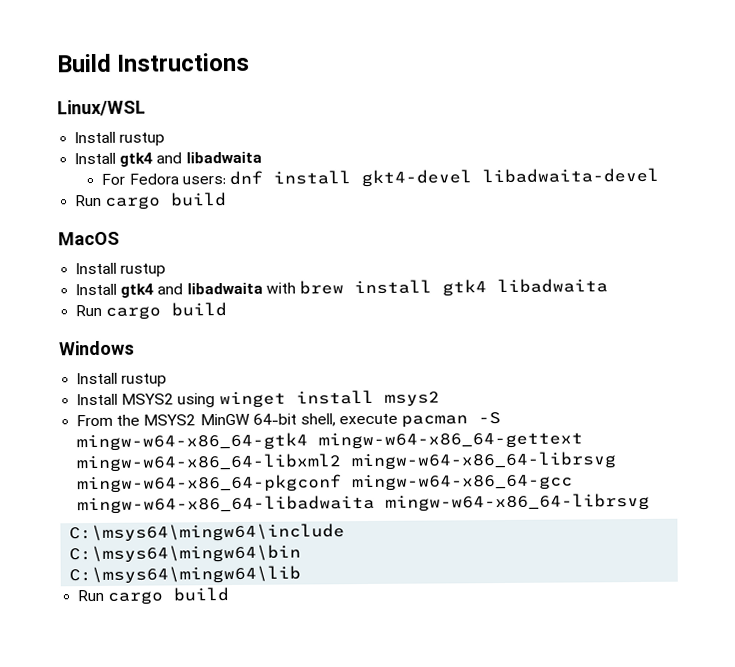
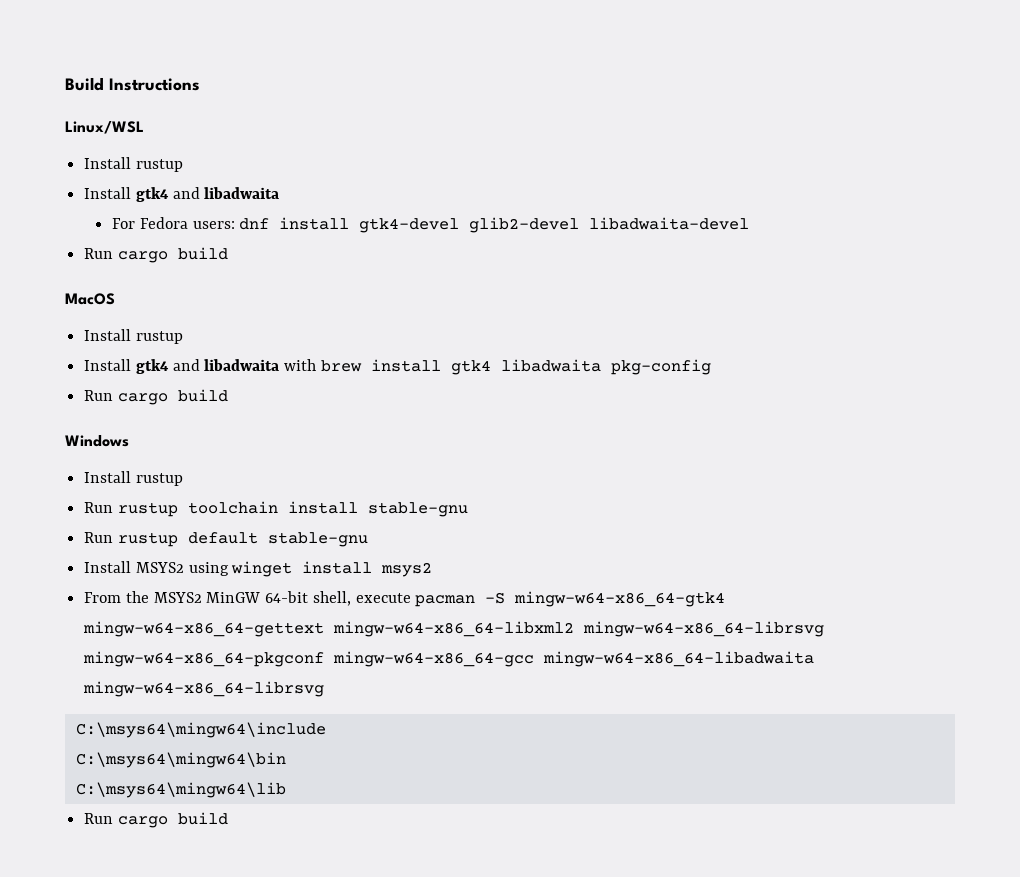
- For Fedora users: dnf install gkt4-devel libadwaita-devel
+ For Fedora users: dnf install gtk4-devel glib2-devel libadwaita-devel
- Install gtk4 and libadwaita with brew install gtk4 libadwaita
+ Install gtk4 and libadwaita with brew install gtk4 libadwaita pkg-config
+ Run rustup toolchain install stable-gnu
+ Run rustup default stable-gnu

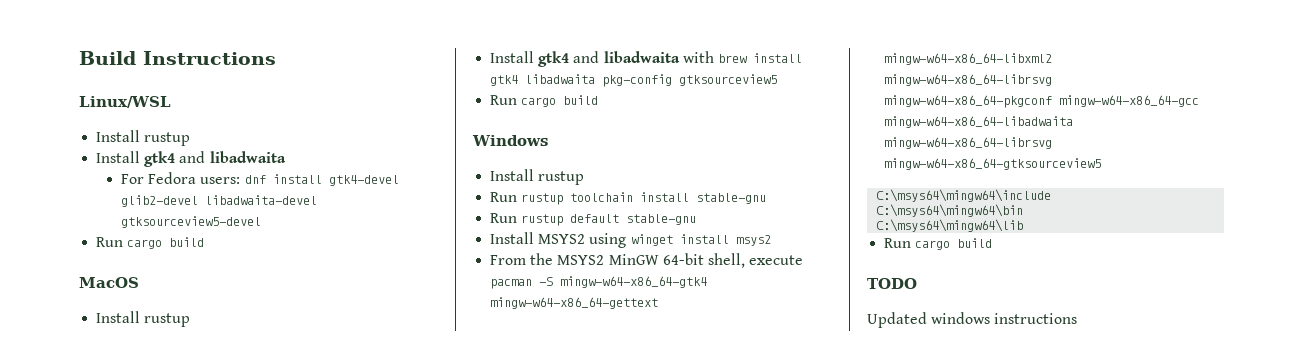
- For Fedora users: dnf install gtk4-devel glib2-devel libadwaita-devel
+ For Fedora users: dnf install gtk4-devel glib2-devel libadwaita-devel gtksourceview5-devel
- Install gtk4 and libadwaita with brew install gtk4 libadwaita pkg-config
+ Install gtk4 and libadwaita with brew install gtk4 libadwaita pkg-config gtksourceview5
- From the MSYS2 MinGW 64-bit shell, execute pacman -S mingw-w64-x86_64-gtk4 mingw-w64-x86_64-gettext mingw-w64-x86_64-libxml2 mingw-w64-x86_64-librsvg mingw-w64-x86_64-pkgconf mingw-w64-x86_64-gcc mingw-w64-x86_64-libadwaita mingw-w64-x86_64-librsvg
+ From the MSYS2 MinGW 64-bit shell, execute pacman -S mingw-w64-x86_64-gtk4 mingw-w64-x86_64-gettext mingw-w64-x86_64-libxml2 mingw-w64-x86_64-librsvg mingw-w64-x86_64-pkgconf mingw-w64-x86_64-gcc mingw-w64-x86_64-libadwaita mingw-w64-x86_64-librsvg mingw-w64-x86_64-gtksourceview5
+ TODO
+ Updated windows instructions

